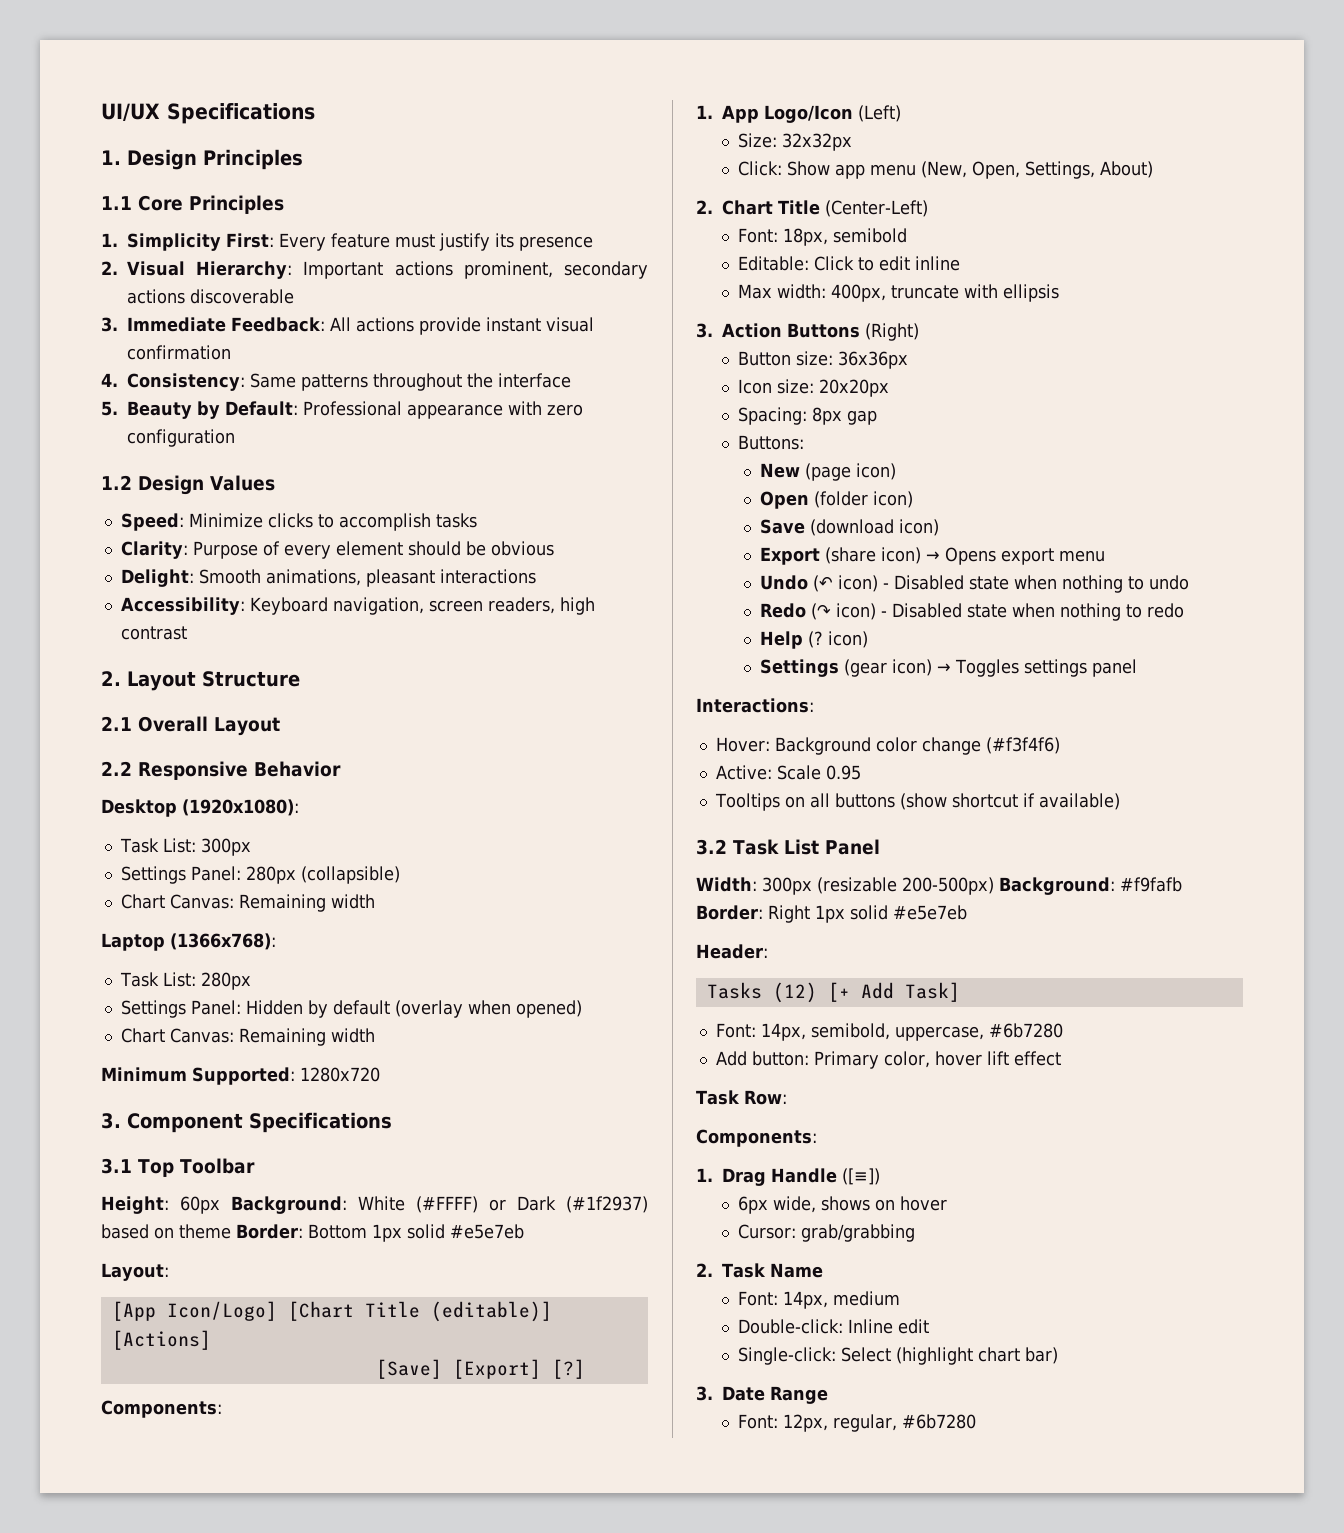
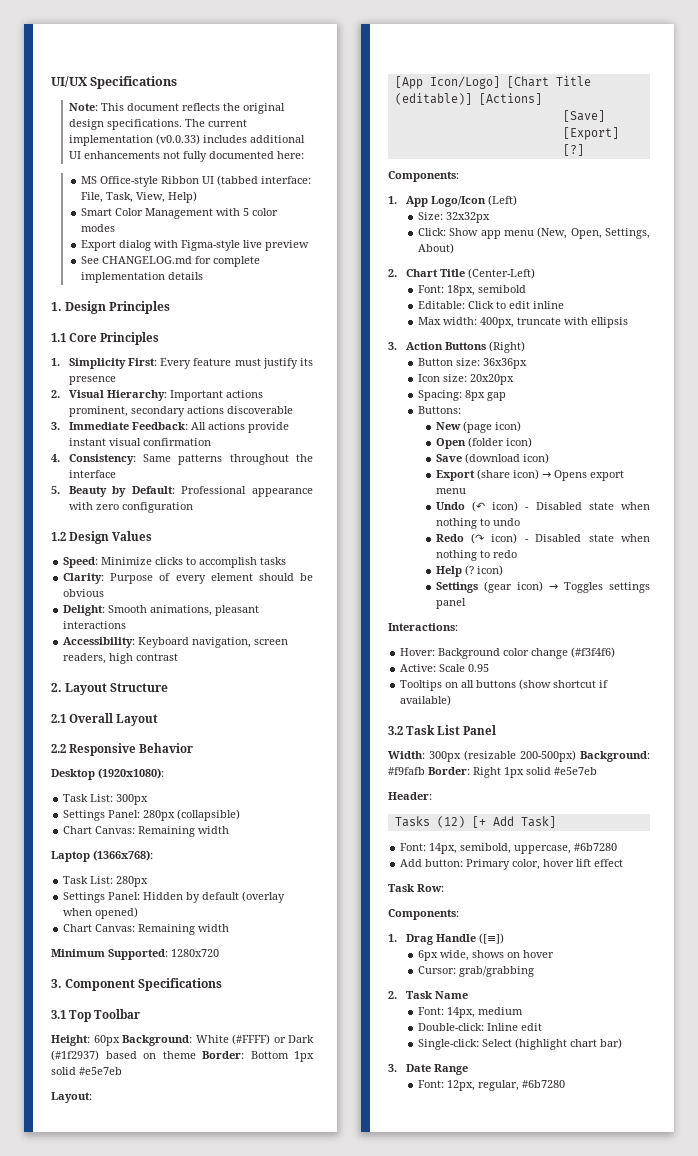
+ Note: This document reflects the original design specifications. The current implementation (v0.0.33) includes additional UI enhancements not fully documented here:
+ MS Office-style Ribbon UI (tabbed interface: File, Task, View, Help)
+ Smart Color Management with 5 color modes
+ Export dialog with Figma-style live preview
+ See CHANGELOG.md for complete implementation details

